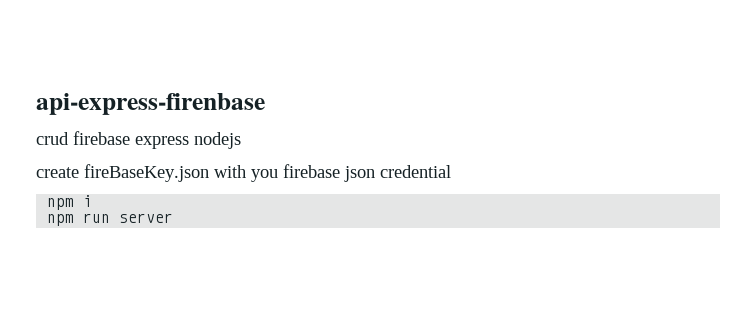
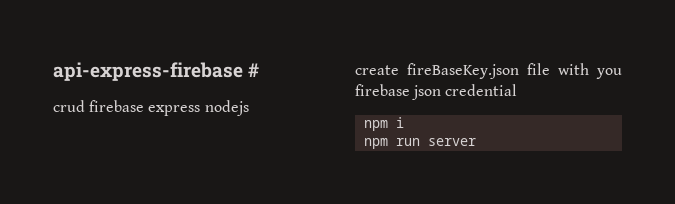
- api-express-firenbase
+ api-express-firebase #
- create fireBaseKey.json with you firebase json credential
+ create fireBaseKey.json file with you firebase json credential

